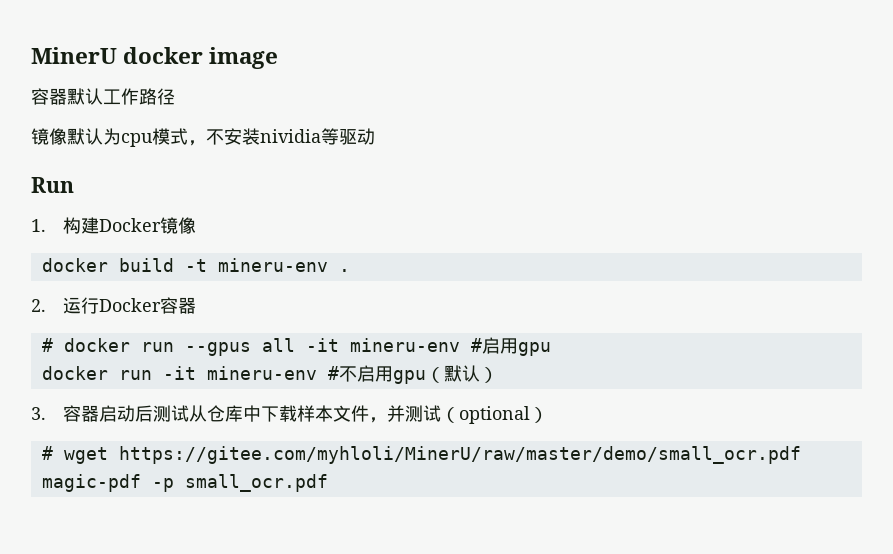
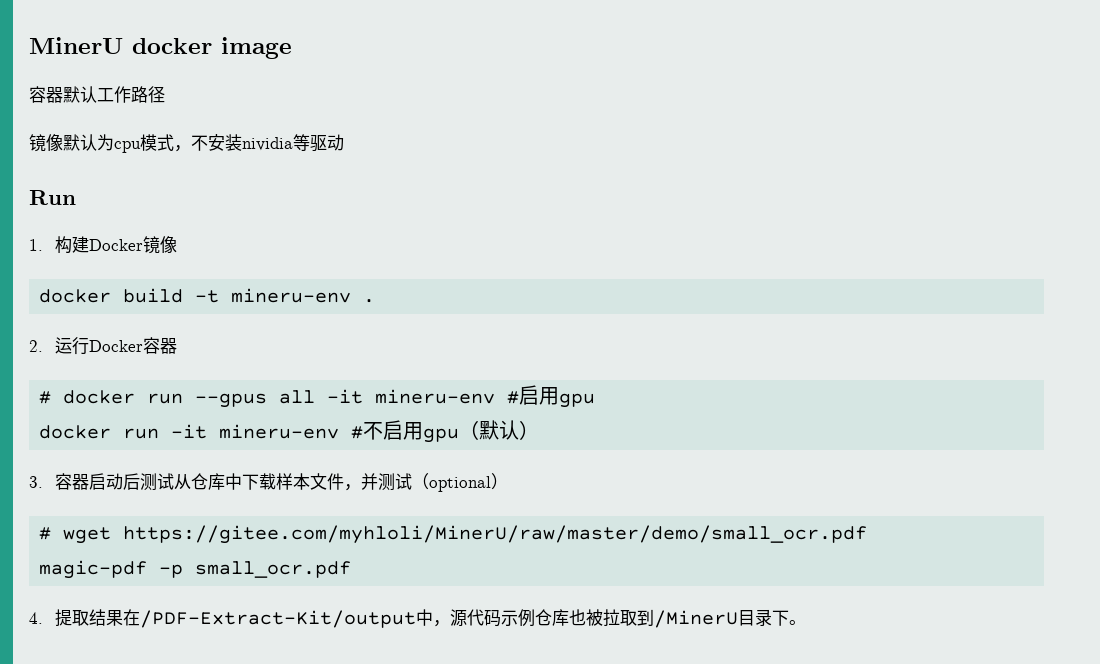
+ 4.提取结果在/PDF-Extract-Kit/output中，源代码示例仓库也被拉取到/MinerU目录下。

